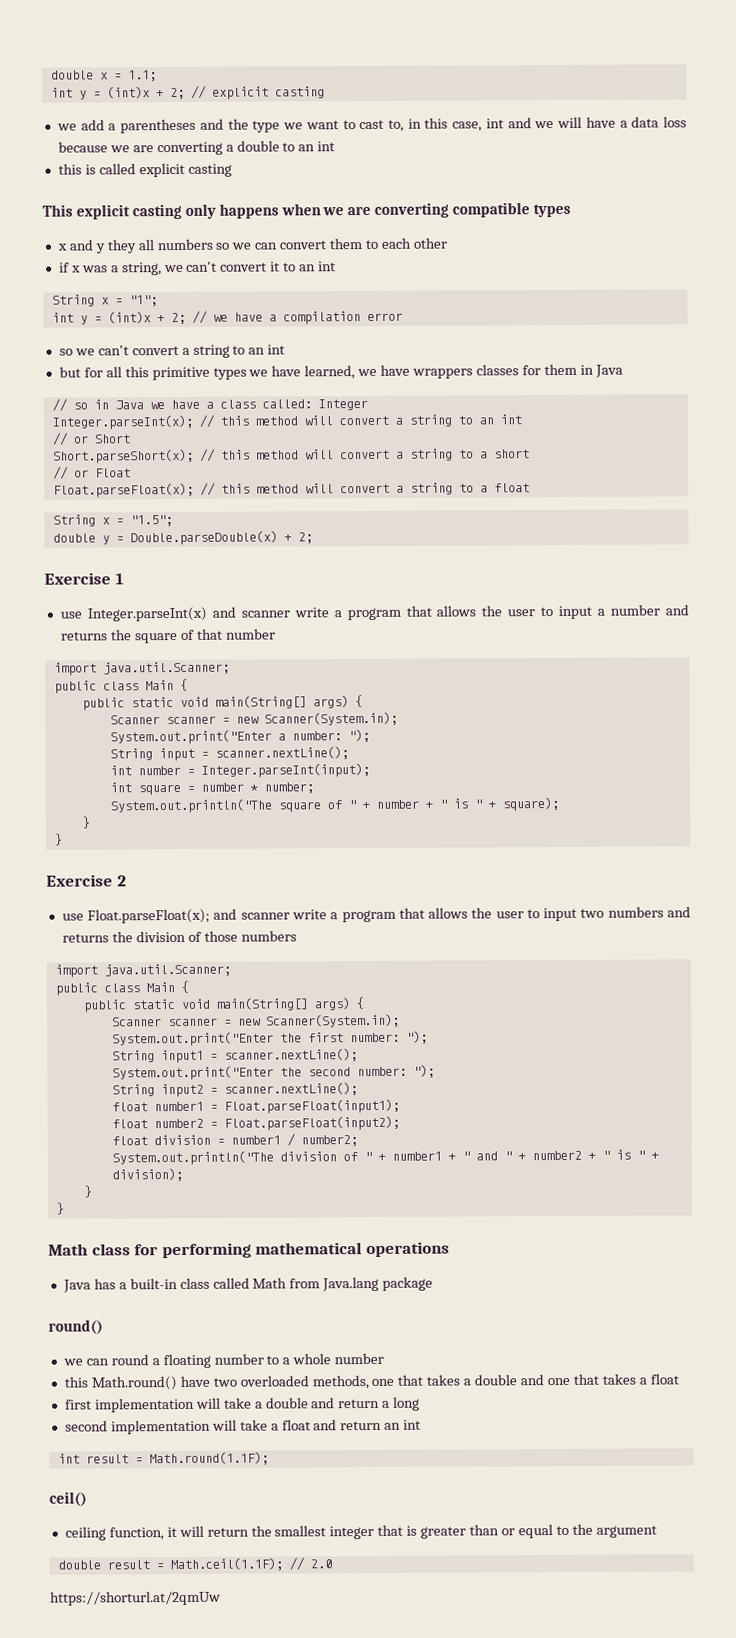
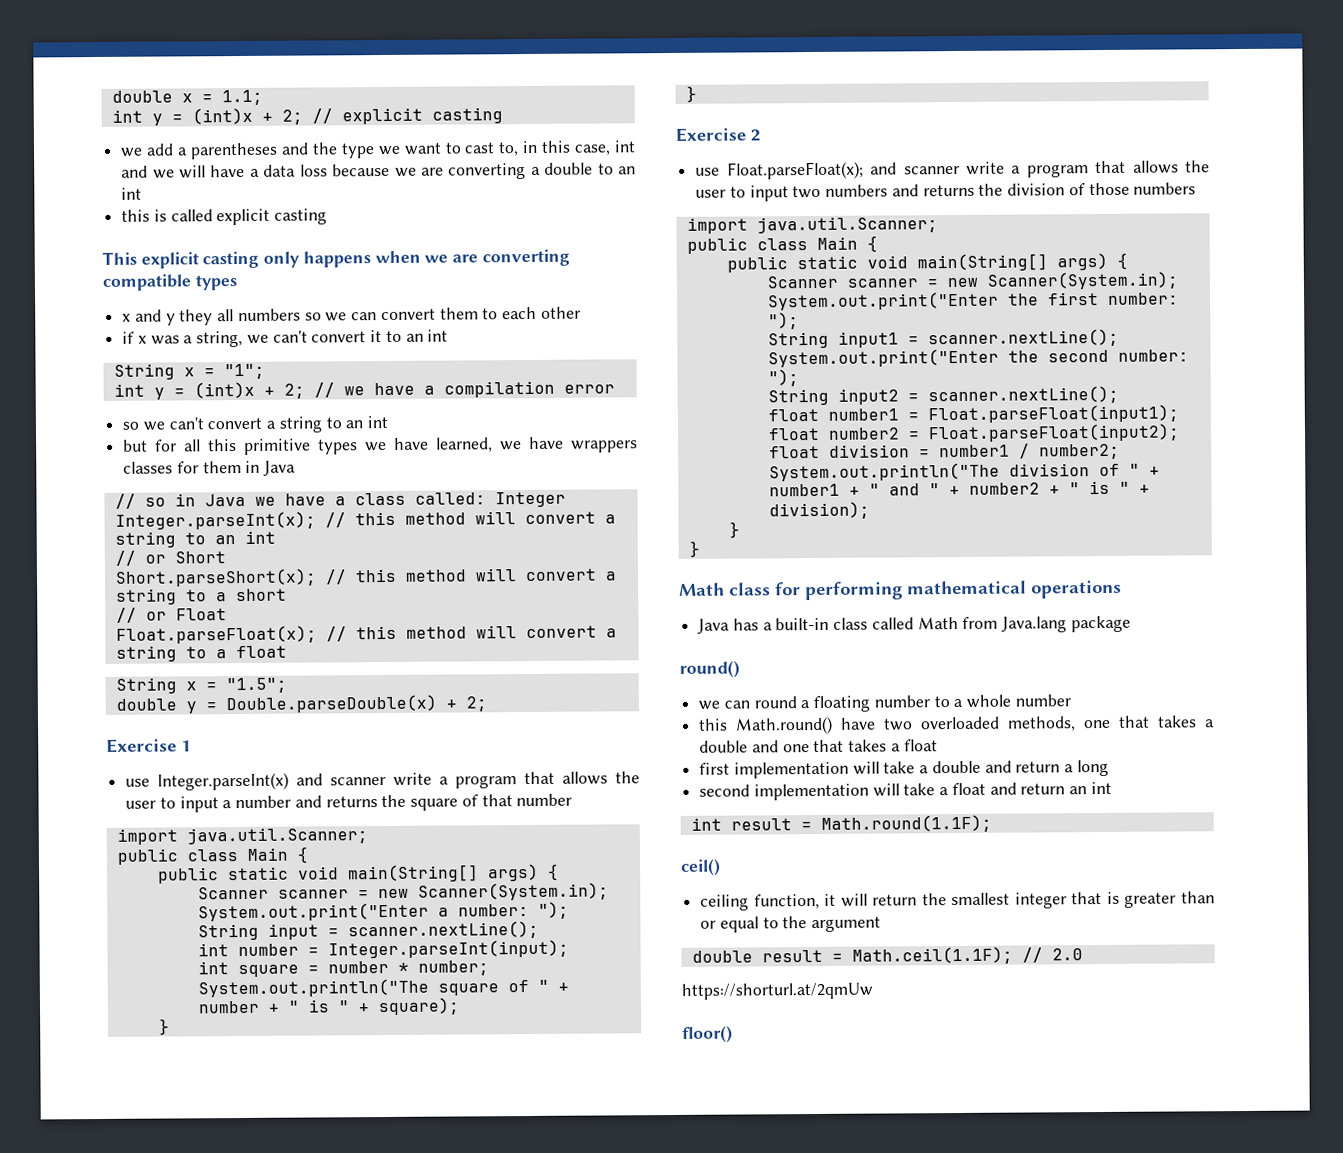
+ floor()

